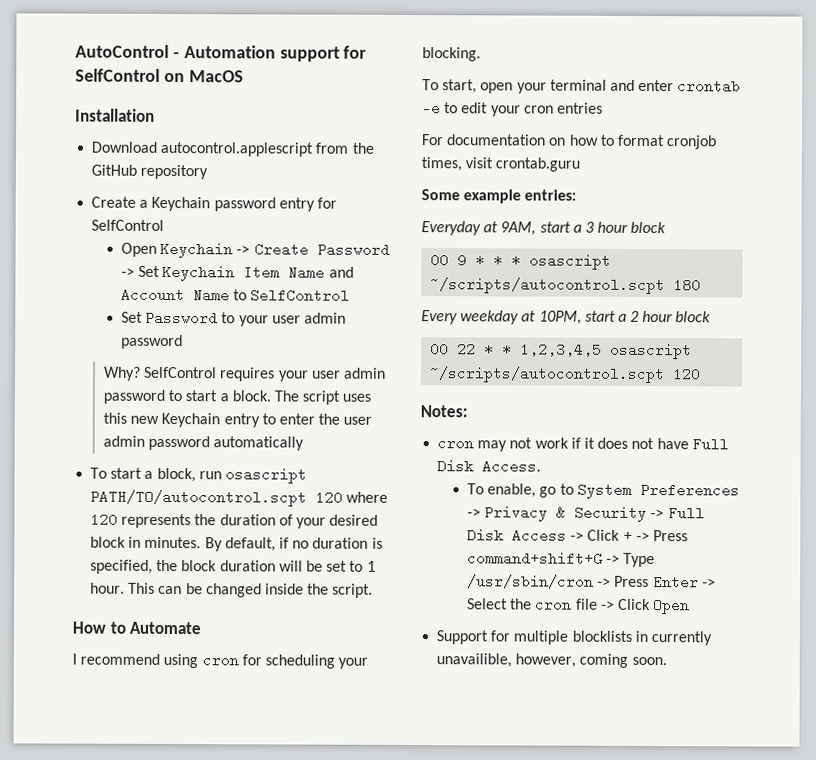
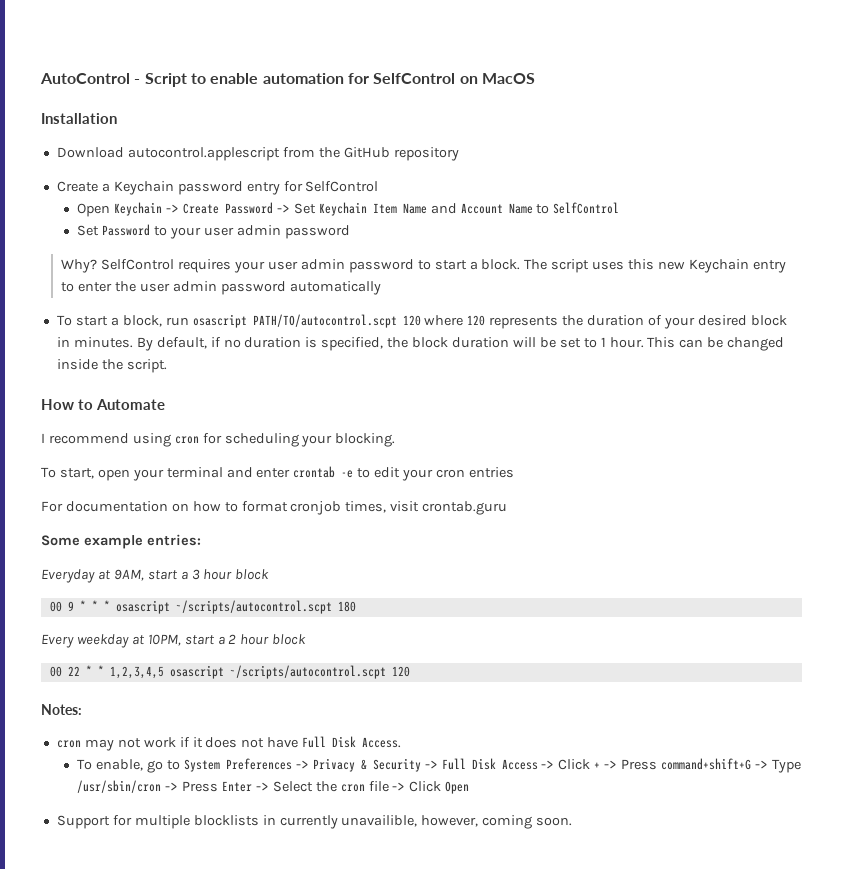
- AutoControl - Automation support for SelfControl on MacOS
+ AutoControl - Script to enable automation for SelfControl on MacOS

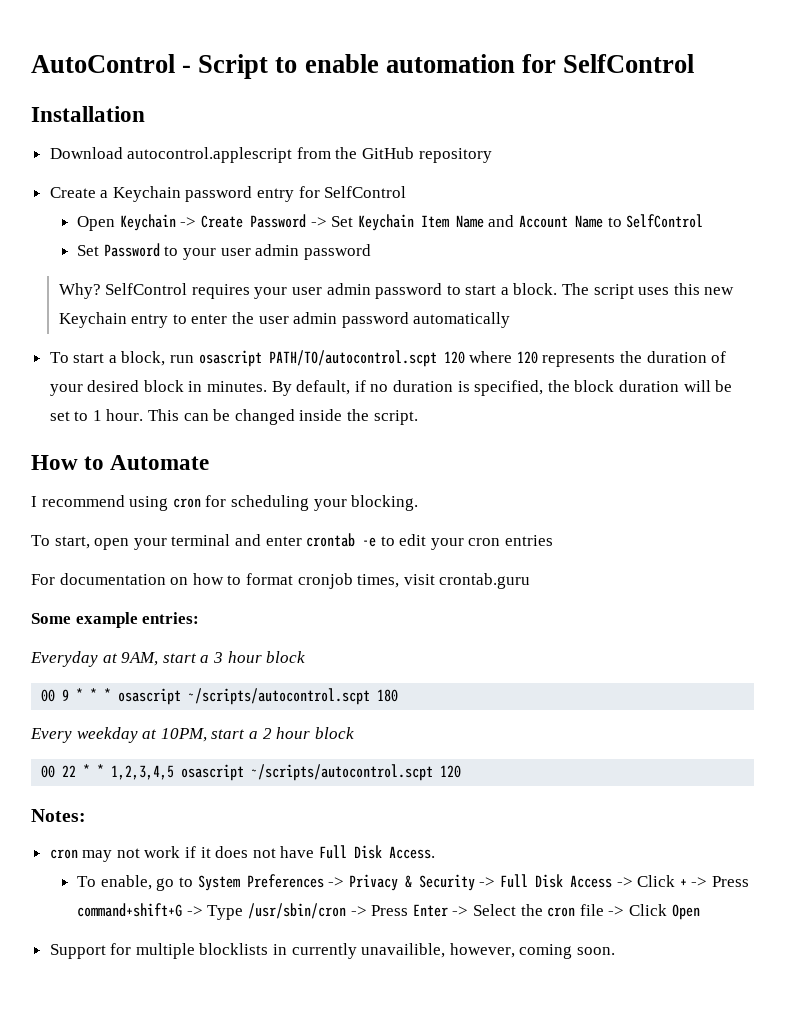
- AutoControl - Script to enable automation for SelfControl on MacOS
+ AutoControl - Script to enable automation for SelfControl

